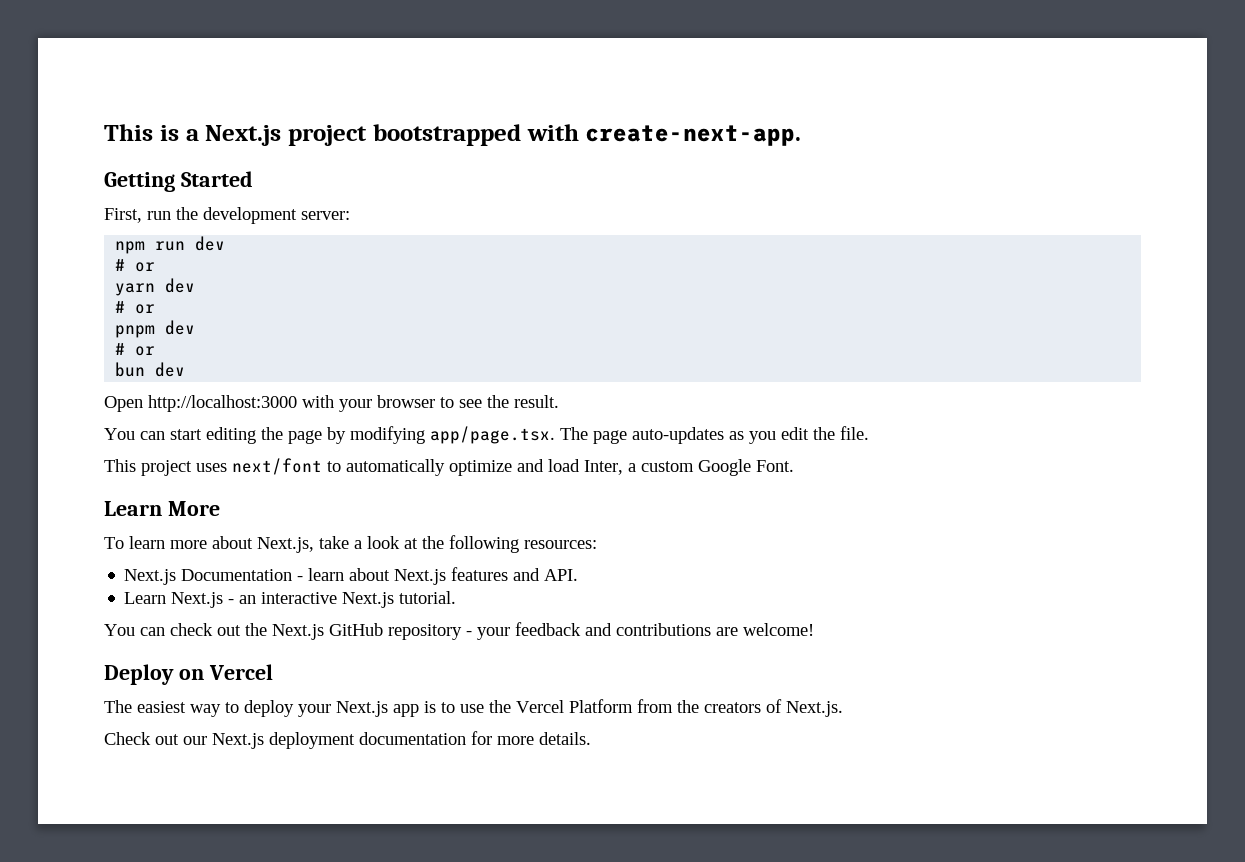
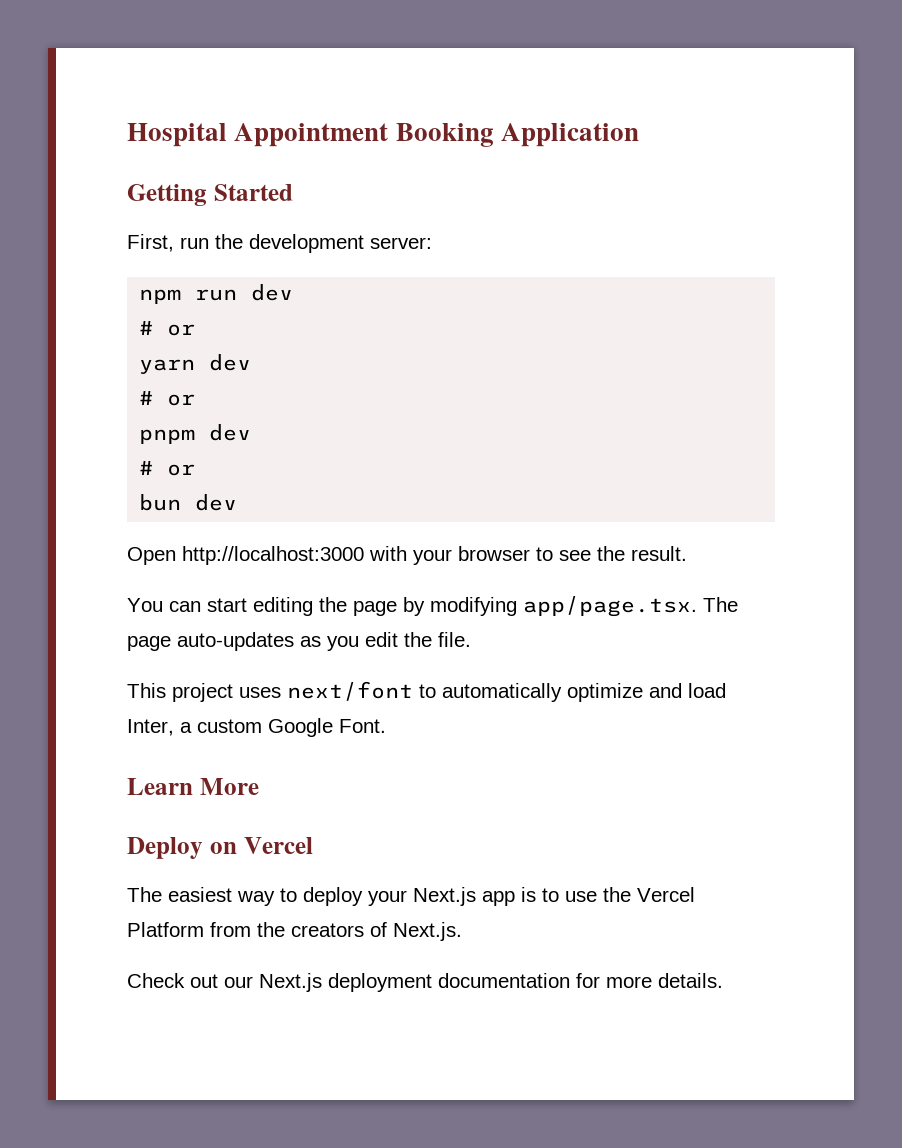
- This is a Next.js project bootstrapped with create-next-app.
+ Hospital Appointment Booking Application
- To learn more about Next.js, take a look at the following resources:
- Next.js Documentation - learn about Next.js features and API.
- Learn Next.js - an interactive Next.js tutorial.
- You can check out the Next.js GitHub repository - your feedback and contributions are welcome!

